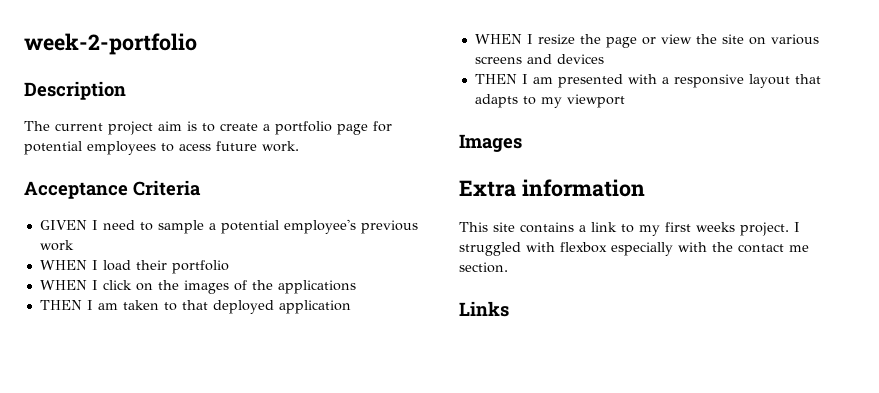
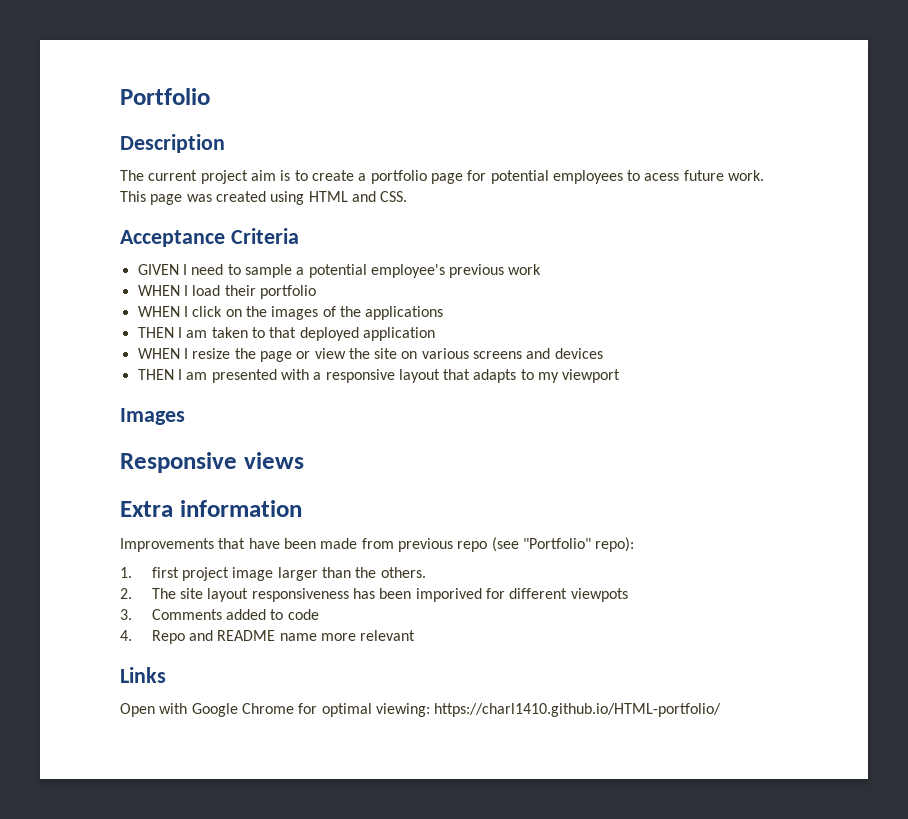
- week-2-portfolio
+ Portfolio
+ This page was created using HTML and CSS.
+ Responsive views
- This site contains a link to my first weeks project. I struggled with flexbox especially with the contact me section.
+ Improvements that have been made from previous repo (see "Portfolio" repo):
+ 1. first project image larger than the others.
+ 2. The site layout responsiveness has been imporived for different viewpots
+ 3. Comments added to code
+ 4. Repo and README name more relevant
  Links
+ Open with Google Chrome for optimal viewing: https://charl1410.github.io/HTML-portfolio/

